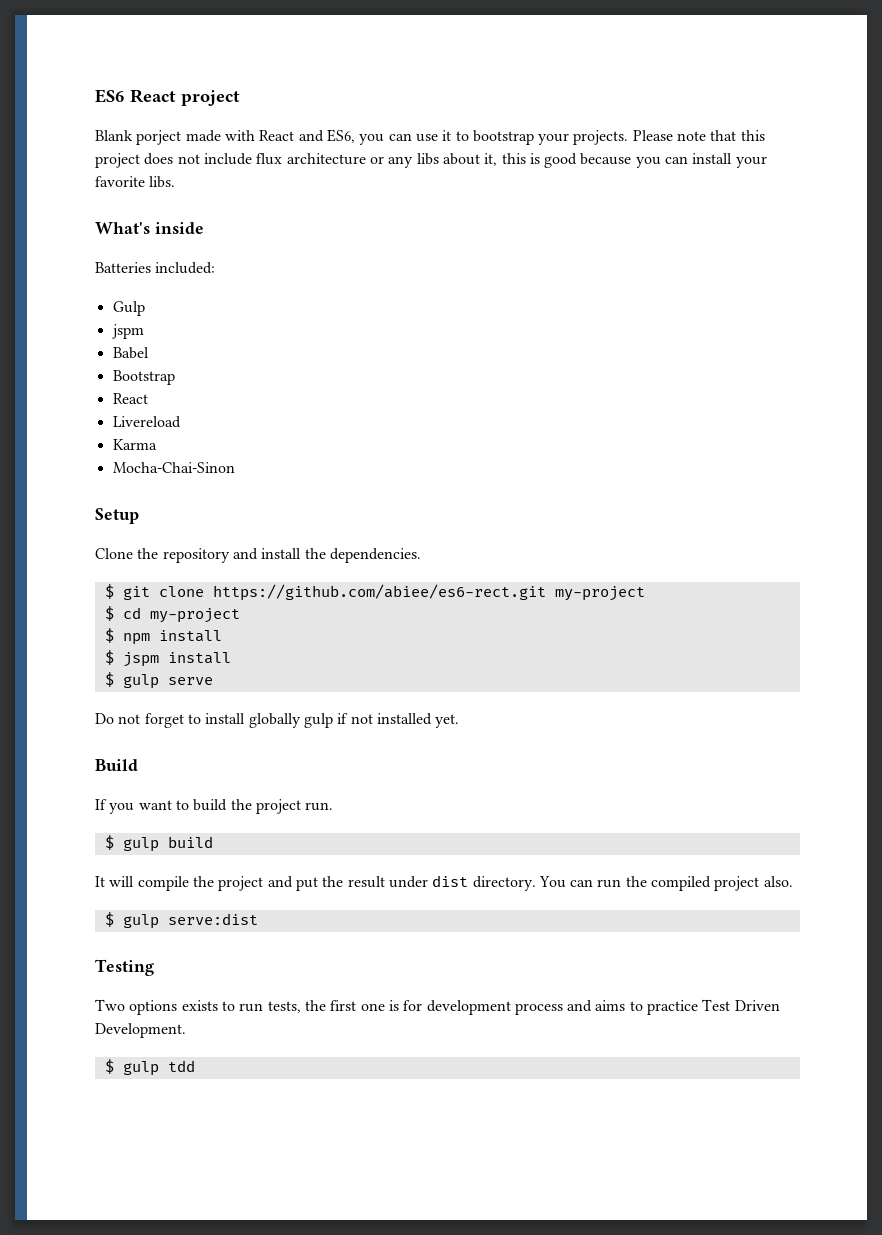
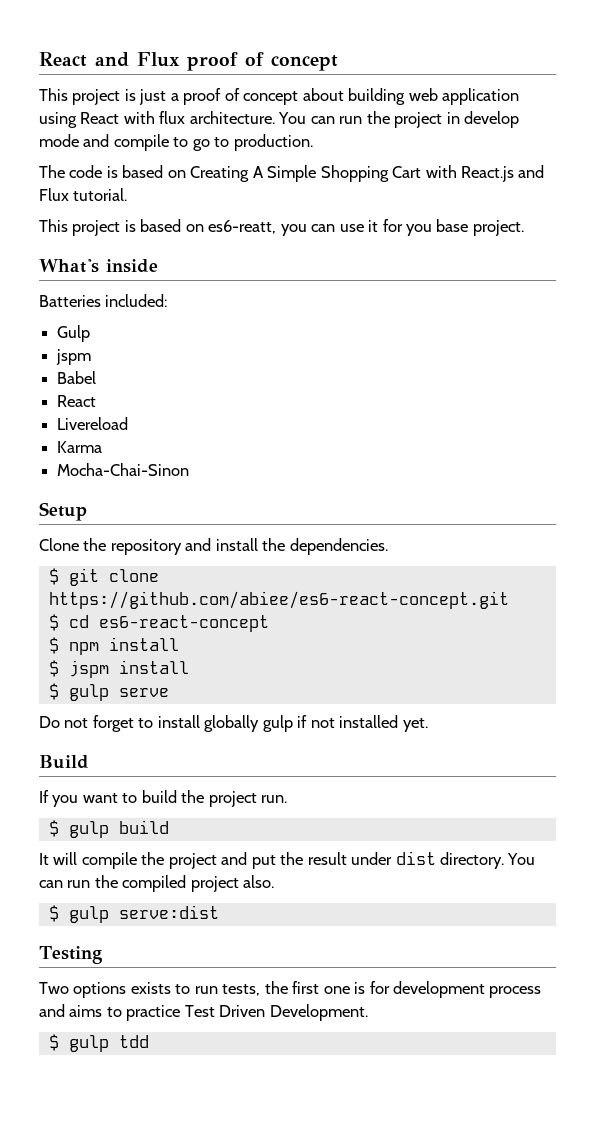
- ES6 React project
- Blank porject made with React and ES6, you can use it to bootstrap your projects. Please note that this project does not include flux architecture or any libs about it, this is good because you can install your favorite libs.
+ React and Flux proof of concept
+ This project is just a proof of concept about building web application using React with flux architecture. You can run the project in develop mode and compile to go to production.
+ The code is based on Creating A Simple Shopping Cart with React.js and Flux tutorial.
+ This project is based on es6-reatt, you can use it for you base project.
- Bootstrap
- $ git clone https://github.com/abiee/es6-rect.git my-project
+ $ git clone https://github.com/abiee/es6-react-concept.git
- $ cd my-project
+ $ cd es6-react-concept

